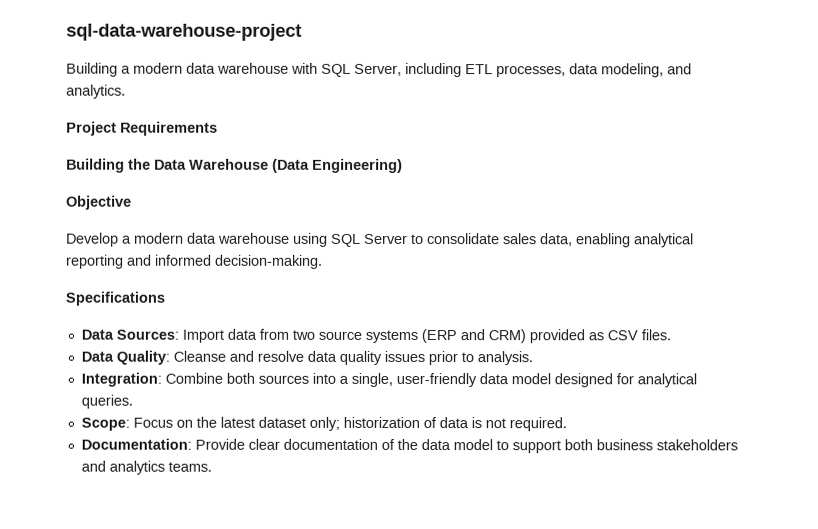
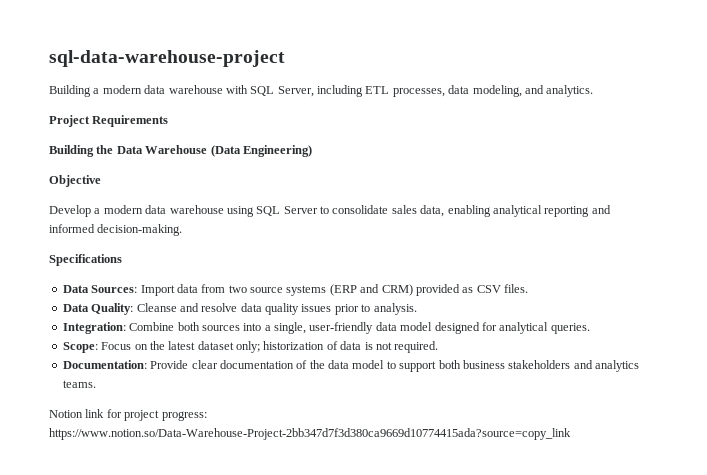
+ Notion link for project progress: https://www.notion.so/Data-Warehouse-Project-2bb347d7f3d380ca9669d10774415ada?source=copy_link

